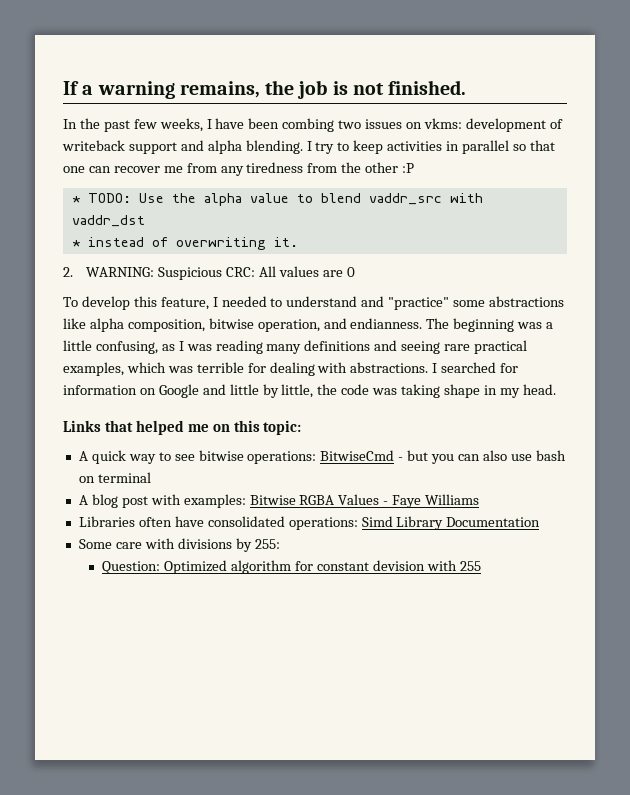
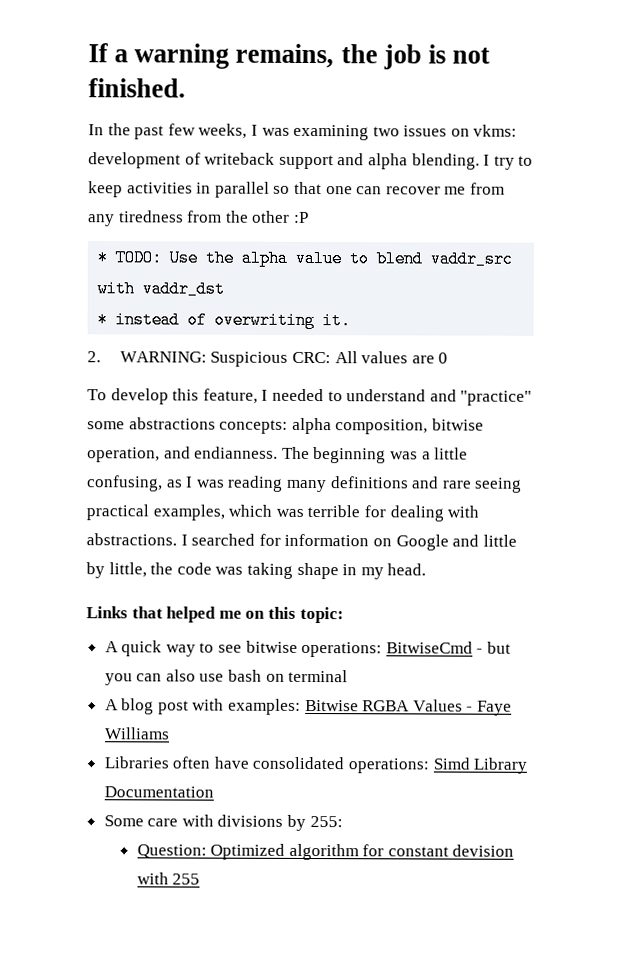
- In the past few weeks, I have been combing two issues on vkms: development of writeback support and alpha blending.
+ In the past few weeks, I was examining two issues on vkms: development of writeback support and alpha blending.
- To develop this feature, I needed to understand and "practice" some abstractions like alpha composition, bitwise operation, and endianness.
+ To develop this feature, I needed to understand and "practice" some abstractions concepts: alpha composition, bitwise operation, and endianness.
- The beginning was a little confusing, as I was reading many definitions and seeing rare practical examples, which was terrible for dealing with abstractions.
+ The beginning was a little confusing, as I was reading many definitions and rare seeing practical examples, which was terrible for dealing with abstractions.

